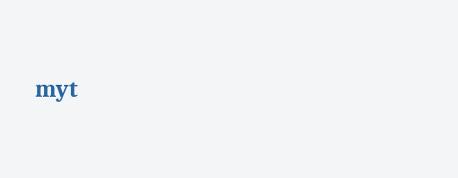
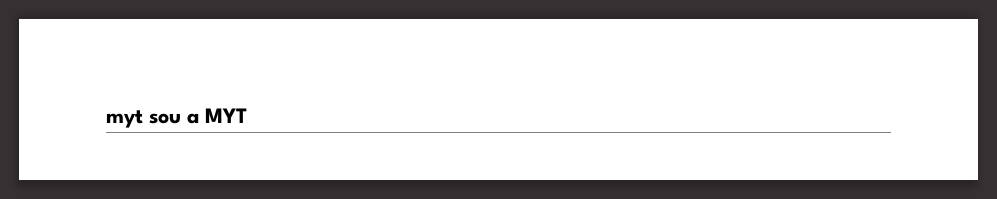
- myt
+ myt sou a MYT

